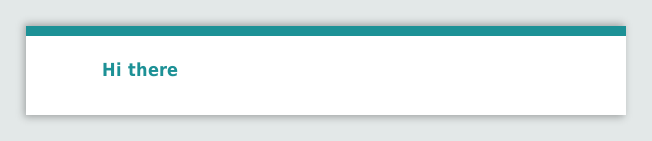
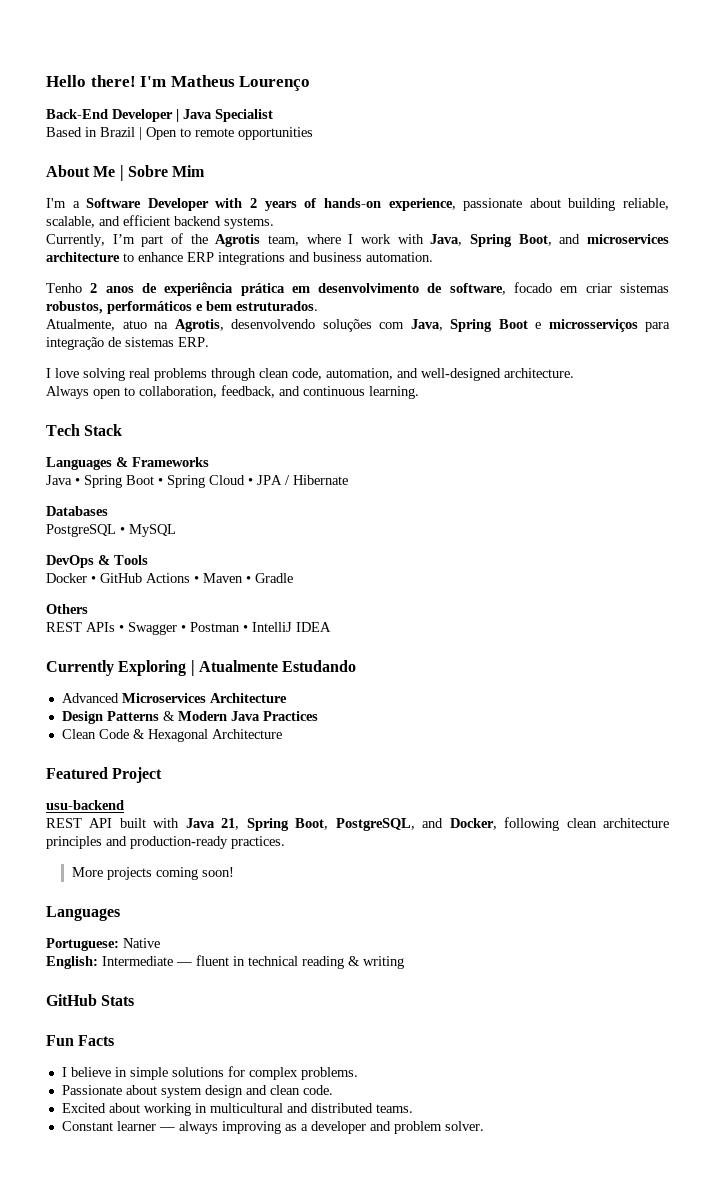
- Hi there
+ Hello there! I'm Matheus Lourenço
+ Back-End Developer | Java Specialist
+ Based in Brazil | Open to remote opportunities
+ About Me | Sobre Mim
+ I'm a Software Developer with 2 years of hands-on experience, passionate about building reliable, scalable, and efficient backend systems.
+ Currently, I’m part of the Agrotis team, where I work with Java, Spring Boot, and microservices architecture to enhance ERP integrations and business automation.
+ Tenho 2 anos de experiência prática em desenvolvimento de software, focado em criar sistemas robustos, performáticos e bem estruturados.
+ Atualmente, atuo na Agrotis, desenvolvendo soluções com Java, Spring Boot e microsserviços para integração de sistemas ERP.
+ I love solving real problems through clean code, automation, and well-designed architecture.
+ Always open to collaboration, feedback, and continuous learning.
+ Tech Stack
+ Languages & Frameworks
+ Java • Spring Boot • Spring Cloud • JPA / Hibernate
+ Databases
+ PostgreSQL • MySQL
+ DevOps & Tools
+ Docker • GitHub Actions • Maven • Gradle
+ Others
+ REST APIs • Swagger • Postman • IntelliJ IDEA
+ Currently Exploring | Atualmente Estudando
+ Advanced Microservices Architecture
+ Design Patterns & Modern Java Practices
+ Clean Code & Hexagonal Architecture
+ Featured Project
+ usu-backend
+ REST API built with Java 21, Spring Boot, PostgreSQL, and Docker, following clean architecture principles and production-ready practices.
+ More projects coming soon!
+ Languages
+ Portuguese: Native
+ English: Intermediate — fluent in technical reading & writing
+ GitHub Stats
+ Fun Facts
+ I believe in simple solutions for complex problems.
+ Passionate about system design and clean code.
+ Excited about working in multicultural and distributed teams.
+ Constant learner — always improving as a developer and problem solver.

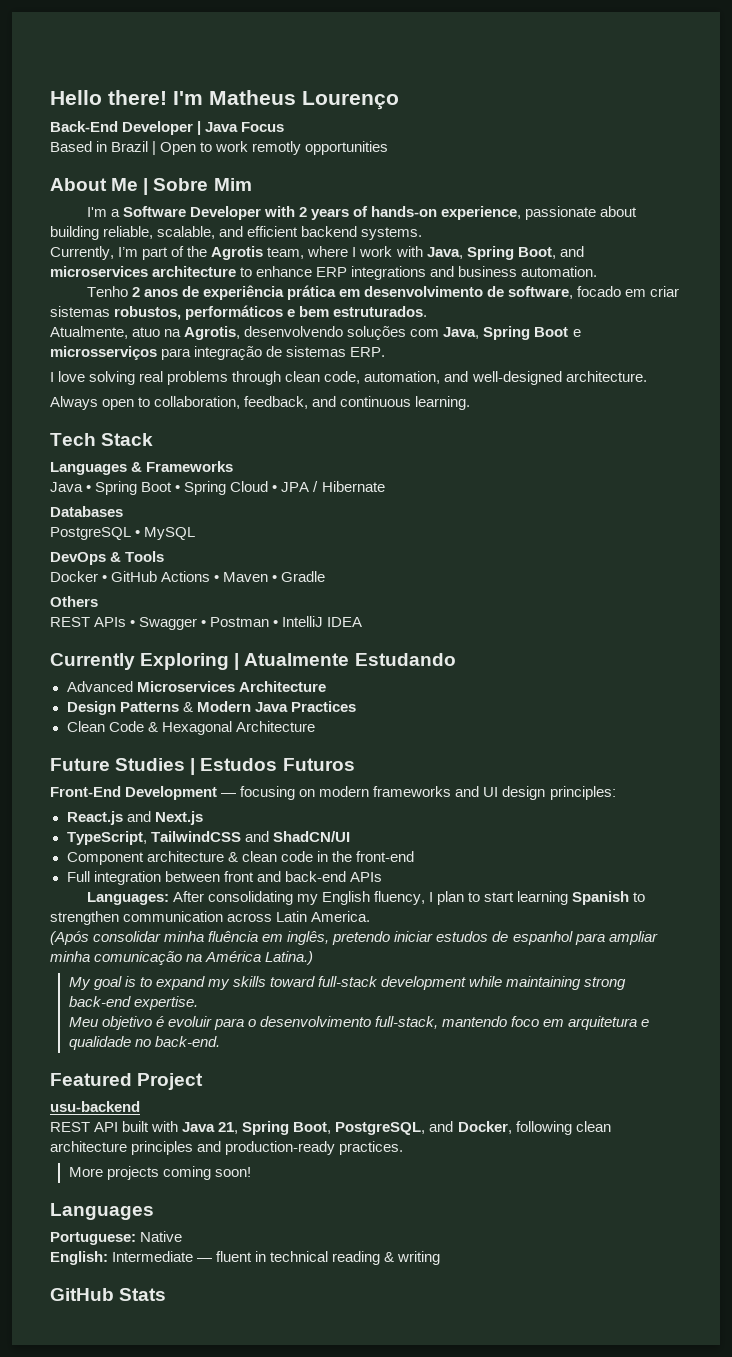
- Back-End Developer | Java Specialist
+ Back-End Developer | Java Focus
- Based in Brazil | Open to remote opportunities
+ Based in Brazil | Open to work remotly opportunities
+ Future Studies | Estudos Futuros
+ Front-End Development — focusing on modern frameworks and UI design principles:
+ React.js and Next.js
+ TypeScript, TailwindCSS and ShadCN/UI
+ Component architecture & clean code in the front-end
+ Full integration between front and back-end APIs
+ Languages: After consolidating my English fluency, I plan to start learning Spanish to strengthen communication across Latin America.
+ (Após consolidar minha fluência em inglês, pretendo iniciar estudos de espanhol para ampliar minha comunicação na América Latina.)
+ My goal is to expand my skills toward full-stack development while maintaining strong back-end expertise.
+ Meu objetivo é evoluir para o desenvolvimento full-stack, mantendo foco em arquitetura e qualidade no back-end.
- Fun Facts
- I believe in simple solutions for complex problems.
- Passionate about system design and clean code.
- Excited about working in multicultural and distributed teams.
- Constant learner — always improving as a developer and problem solver.

